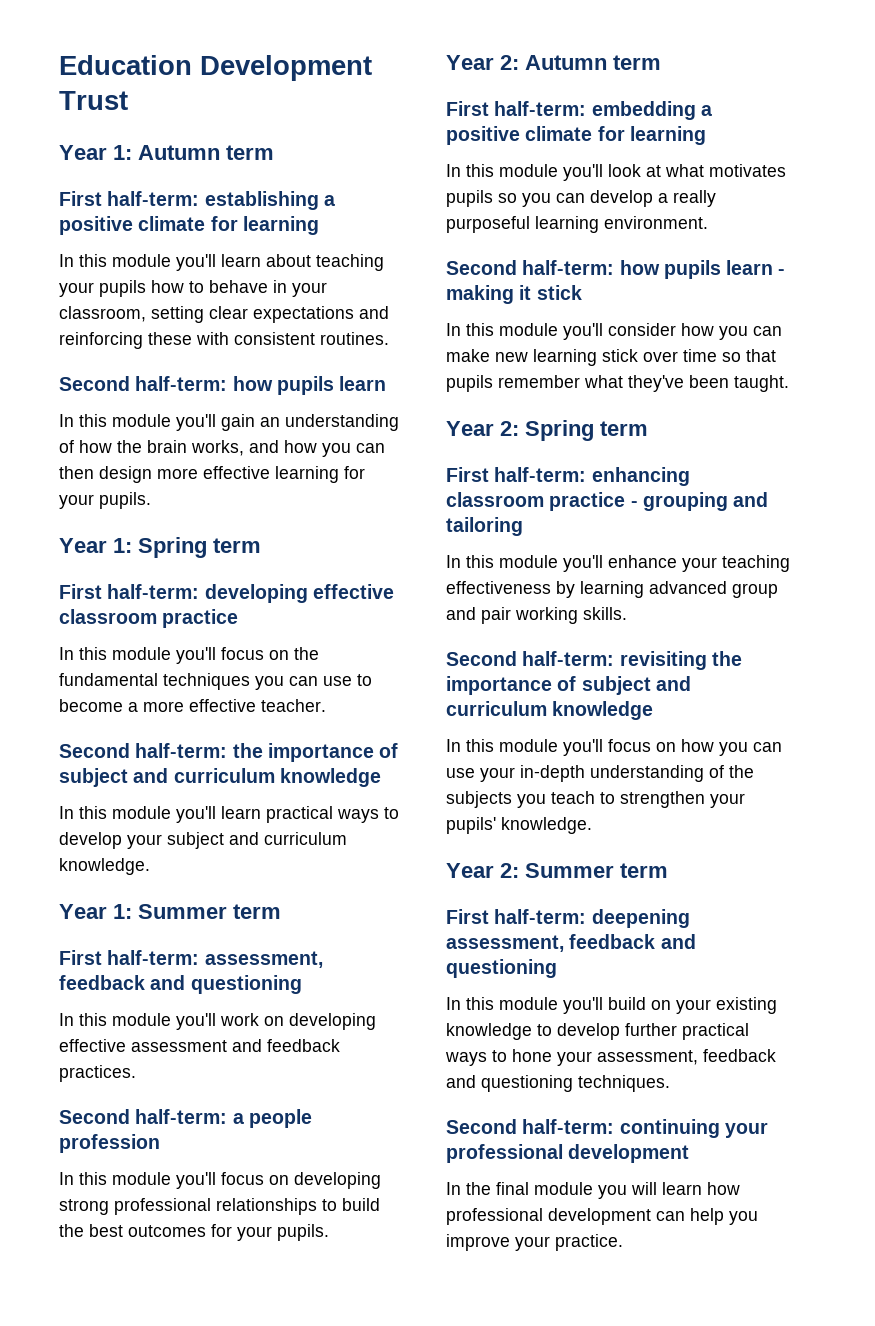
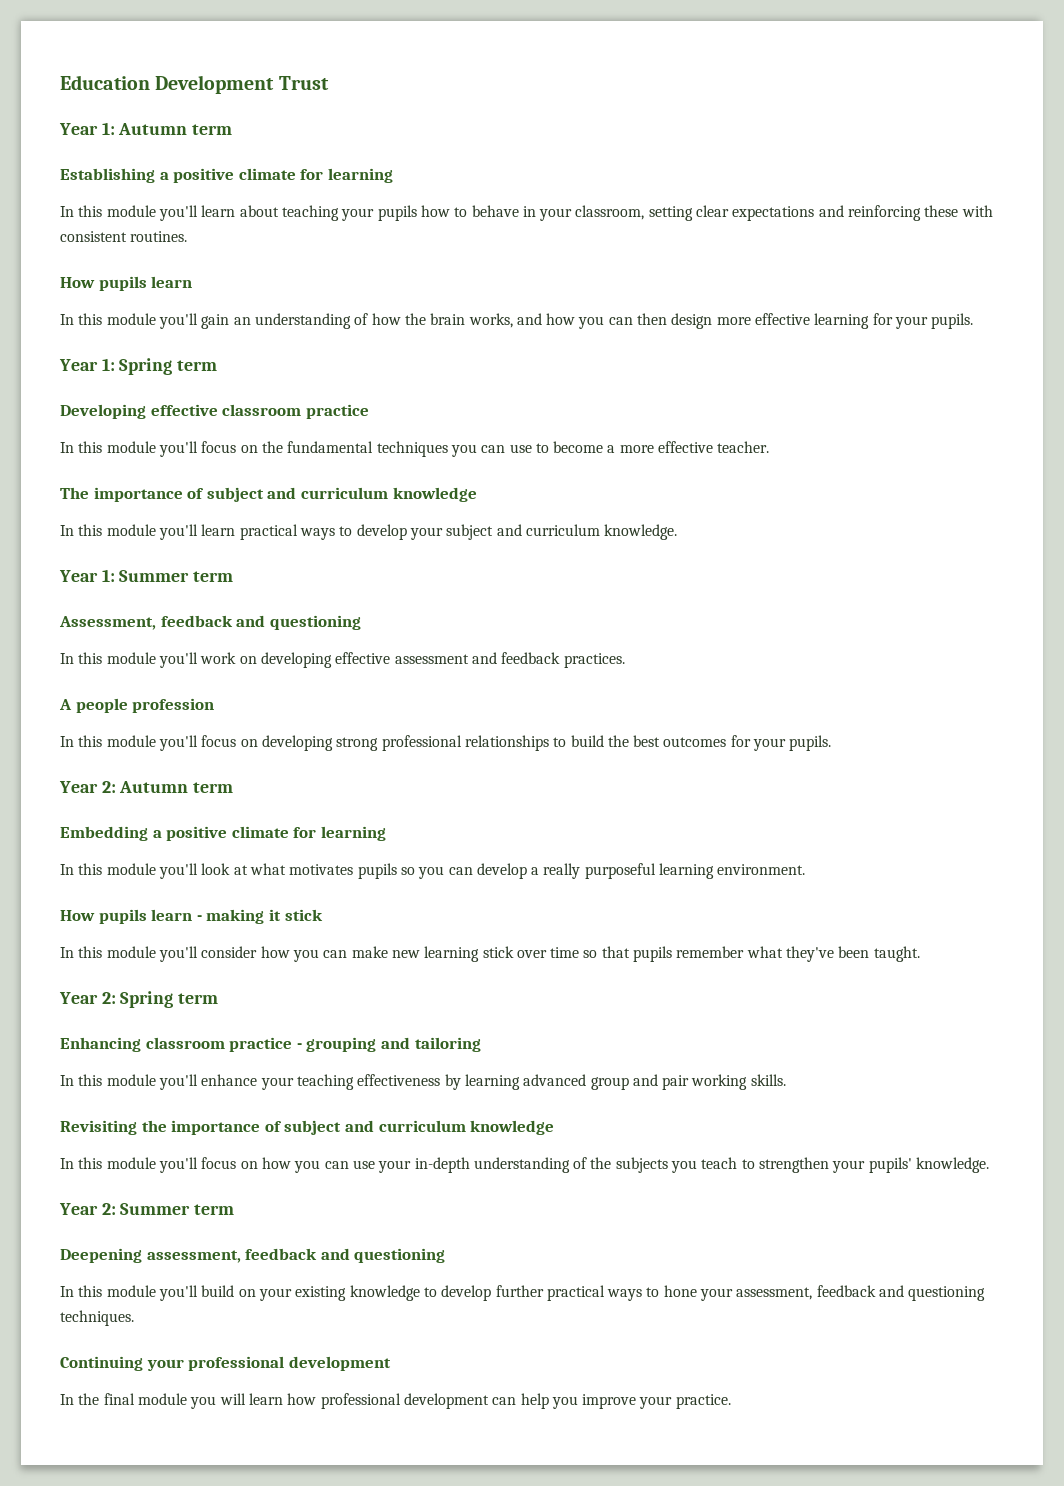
- First half-term: establishing a positive climate for learning
+ Establishing a positive climate for learning
  In this module you'll learn about teaching your pupils how to behave in your classroom, setting clear expectations and reinforcing these with consistent routines.
- Second half-term: how pupils learn
+ How pupils learn
- First half-term: developing effective classroom practice
+ Developing effective classroom practice
- Second half-term: the importance of subject and curriculum knowledge
+ The importance of subject and curriculum knowledge
- First half-term: assessment, feedback and questioning
+ Assessment, feedback and questioning
- Second half-term: a people profession
+ A people profession
- First half-term: embedding a positive climate for learning
+ Embedding a positive climate for learning
- Second half-term: how pupils learn - making it stick
+ How pupils learn - making it stick
- First half-term: enhancing classroom practice - grouping and tailoring
+ Enhancing classroom practice - grouping and tailoring
- Second half-term: revisiting the importance of subject and curriculum knowledge
+ Revisiting the importance of subject and curriculum knowledge
- First half-term: deepening assessment, feedback and questioning
+ Deepening assessment, feedback and questioning
- Second half-term: continuing your professional development
+ Continuing your professional development

